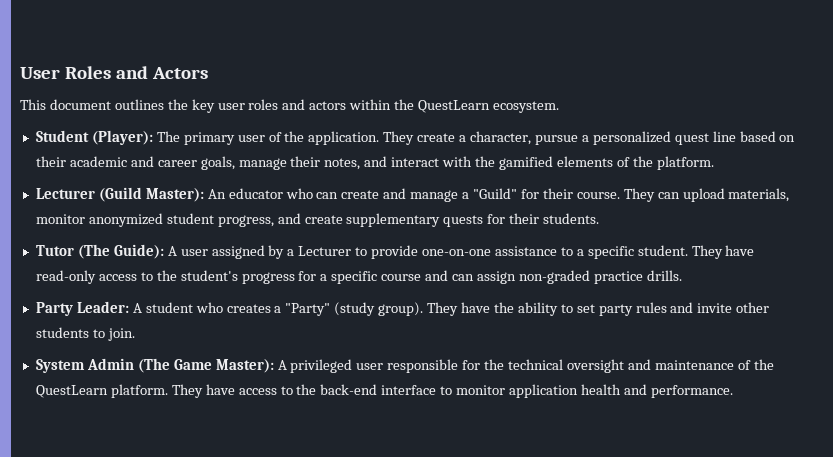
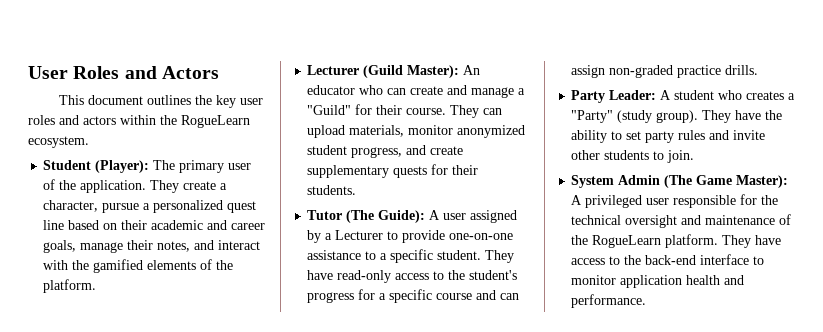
- This document outlines the key user roles and actors within the QuestLearn ecosystem.
+ This document outlines the key user roles and actors within the RogueLearn ecosystem.
- System Admin (The Game Master): A privileged user responsible for the technical oversight and maintenance of the QuestLearn platform.
+ System Admin (The Game Master): A privileged user responsible for the technical oversight and maintenance of the RogueLearn platform.

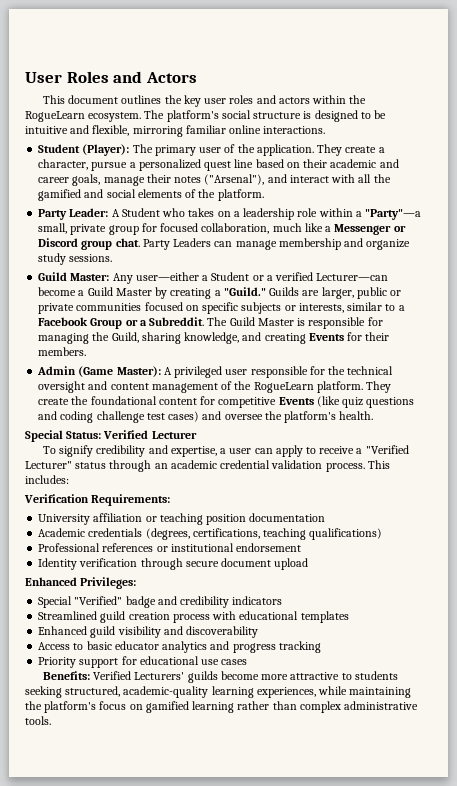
+ The platform's social structure is designed to be intuitive and flexible, mirroring familiar online interactions.
- They create a character, pursue a personalized quest line based on their academic and career goals, manage their notes, and interact with the gamified elements of the platform.
+ They create a character, pursue a personalized quest line based on their academic and career goals, manage their notes ("Arsenal"), and interact with all the gamified and social elements of the platform.
- Lecturer (Guild Master): An educator who can create and manage a "Guild" for their course. They can upload materials, monitor anonymized student progress, and create supplementary quests for their students.
- Tutor (The Guide): A user assigned by a Lecturer to provide one-on-one assistance to a specific student. They have read-only access to the student's progress for a specific course and can assign non-graded practice drills.
- Party Leader: A student who creates a "Party" (study group). They have the ability to set party rules and invite other students to join.
- System Admin (The Game Master): A privileged user responsible for the technical oversight and maintenance of the RogueLearn platform.
+ Party Leader: A Student who takes on a leadership role within a "Party"—a small, private group for focused collaboration, much like a Messenger or Discord group chat. Party Leaders can manage membership and organize study sessions.
+ Guild Master: Any user—either a Student or a verified Lecturer—can become a Guild Master by creating a "Guild." Guilds are larger, public or private communities focused on specific subjects or interests, similar to a Facebook Group or a Subreddit. The Guild Master is responsible for managing the Guild, sharing knowledge, and creating Events for their members.
+ Admin (Game Master): A privileged user responsible for the technical oversight and content management of the RogueLearn platform.
- They have access to the back-end interface to monitor application health and performance.
+ They create the foundational content for competitive Events (like quiz questions and coding challenge test cases) and oversee the platform's health.
+ Special Status: Verified Lecturer
+ To signify credibility and expertise, a user can apply to receive a "Verified Lecturer" status through an academic credential validation process. This includes:
+ Verification Requirements:
+ University affiliation or teaching position documentation
+ Academic credentials (degrees, certifications, teaching qualifications)
+ Professional references or institutional endorsement
+ Identity verification through secure document upload
+ Enhanced Privileges:
+ Special "Verified" badge and credibility indicators
+ Streamlined guild creation process with educational templates
+ Enhanced guild visibility and discoverability
+ Access to basic educator analytics and progress tracking
+ Priority support for educational use cases
+ Benefits: Verified Lecturers' guilds become more attractive to students seeking structured, academic-quality learning experiences, while maintaining the platform's focus on gamified learning rather than complex administrative tools.

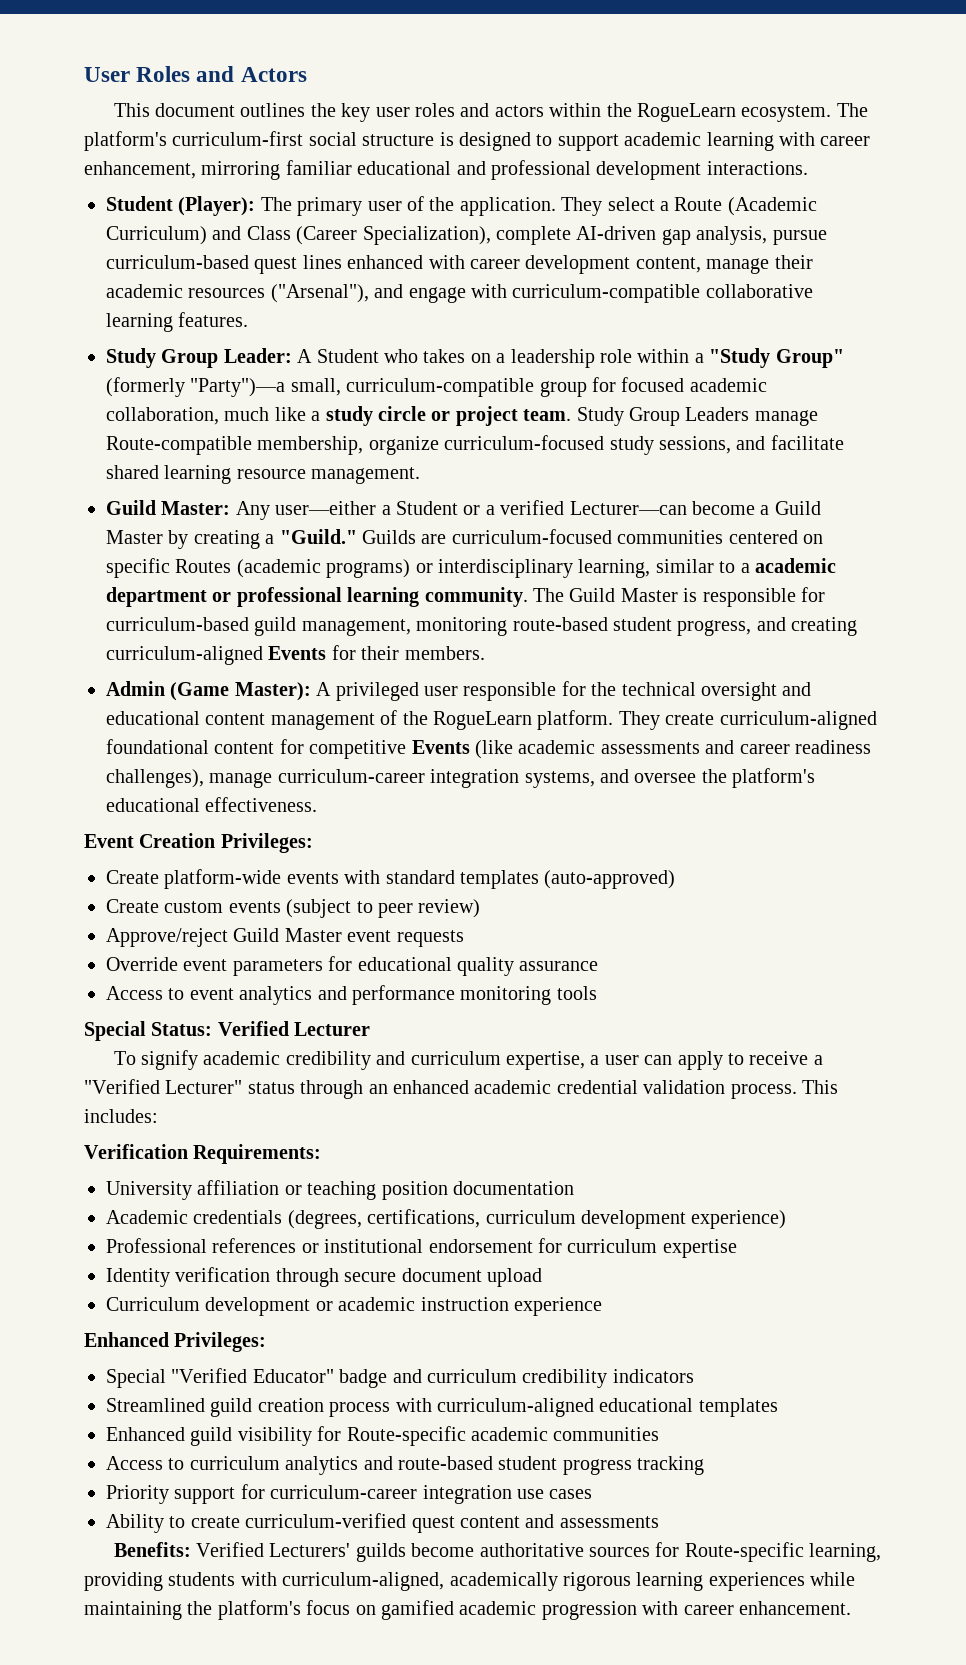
- The platform's social structure is designed to be intuitive and flexible, mirroring familiar online interactions.
+ The platform's curriculum-first social structure is designed to support academic learning with career enhancement, mirroring familiar educational and professional development interactions.
- They create a character, pursue a personalized quest line based on their academic and career goals, manage their notes ("Arsenal"), and interact with all the gamified and social elements of the platform.
- Party Leader: A Student who takes on a leadership role within a "Party"—a small, private group for focused collaboration, much like a Messenger or Discord group chat. Party Leaders can manage membership and organize study sessions.
+ They select a Route (Academic Curriculum) and Class (Career Specialization), complete AI-driven gap analysis, pursue curriculum-based quest lines enhanced with career development content, manage their academic resources ("Arsenal"), and engage with curriculum-compatible collaborative learning features.
+ Study Group Leader: A Student who takes on a leadership role within a "Study Group" (formerly "Party")—a small, curriculum-compatible group for focused academic collaboration, much like a study circle or project team. Study Group Leaders manage Route-compatible membership, organize curriculum-focused study sessions, and facilitate shared learning resource management.
- Guilds are larger, public or private communities focused on specific subjects or interests, similar to a Facebook Group or a Subreddit.
+ Guilds are curriculum-focused communities centered on specific Routes (academic programs) or interdisciplinary learning, similar to a academic department or professional learning community.
- The Guild Master is responsible for managing the Guild, sharing knowledge, and creating Events for their members.
+ The Guild Master is responsible for curriculum-based guild management, monitoring route-based student progress, and creating curriculum-aligned Events for their members.
- Admin (Game Master): A privileged user responsible for the technical oversight and content management of the RogueLearn platform.
+ Admin (Game Master): A privileged user responsible for the technical oversight and educational content management of the RogueLearn platform.
- They create the foundational content for competitive Events (like quiz questions and coding challenge test cases) and oversee the platform's health.
+ They create curriculum-aligned foundational content for competitive Events (like academic assessments and career readiness challenges), manage curriculum-career integration systems, and oversee the platform's educational effectiveness.
+ Event Creation Privileges:
+ Create platform-wide events with standard templates (auto-approved)
+ Create custom events (subject to peer review)
+ Approve/reject Guild Master event requests
+ Override event parameters for educational quality assurance
+ Access to event analytics and performance monitoring tools
- To signify credibility and expertise, a user can apply to receive a "Verified Lecturer" status through an academic credential validation process.
+ To signify academic credibility and curriculum expertise, a user can apply to receive a "Verified Lecturer" status through an enhanced academic credential validation process.
- Academic credentials (degrees, certifications, teaching qualifications)
+ Academic credentials (degrees, certifications, curriculum development experience)
- Professional references or institutional endorsement
+ Professional references or institutional endorsement for curriculum expertise
+ Curriculum development or academic instruction experience
- Special "Verified" badge and credibility indicators
+ Special "Verified Educator" badge and curriculum credibility indicators
- Streamlined guild creation process with educational templates
+ Streamlined guild creation process with curriculum-aligned educational templates
- Enhanced guild visibility and discoverability
- Access to basic educator analytics and progress tracking
+ Enhanced guild visibility for Route-specific academic communities
+ Access to curriculum analytics and route-based student progress tracking
- Priority support for educational use cases
+ Priority support for curriculum-career integration use cases
+ Ability to create curriculum-verified quest content and assessments
- Benefits: Verified Lecturers' guilds become more attractive to students seeking structured, academic-quality learning experiences, while maintaining the platform's focus on gamified learning rather than complex administrative tools.
+ Benefits: Verified Lecturers' guilds become authoritative sources for Route-specific learning, providing students with curriculum-aligned, academically rigorous learning experiences while maintaining the platform's focus on gamified academic progression with career enhancement.

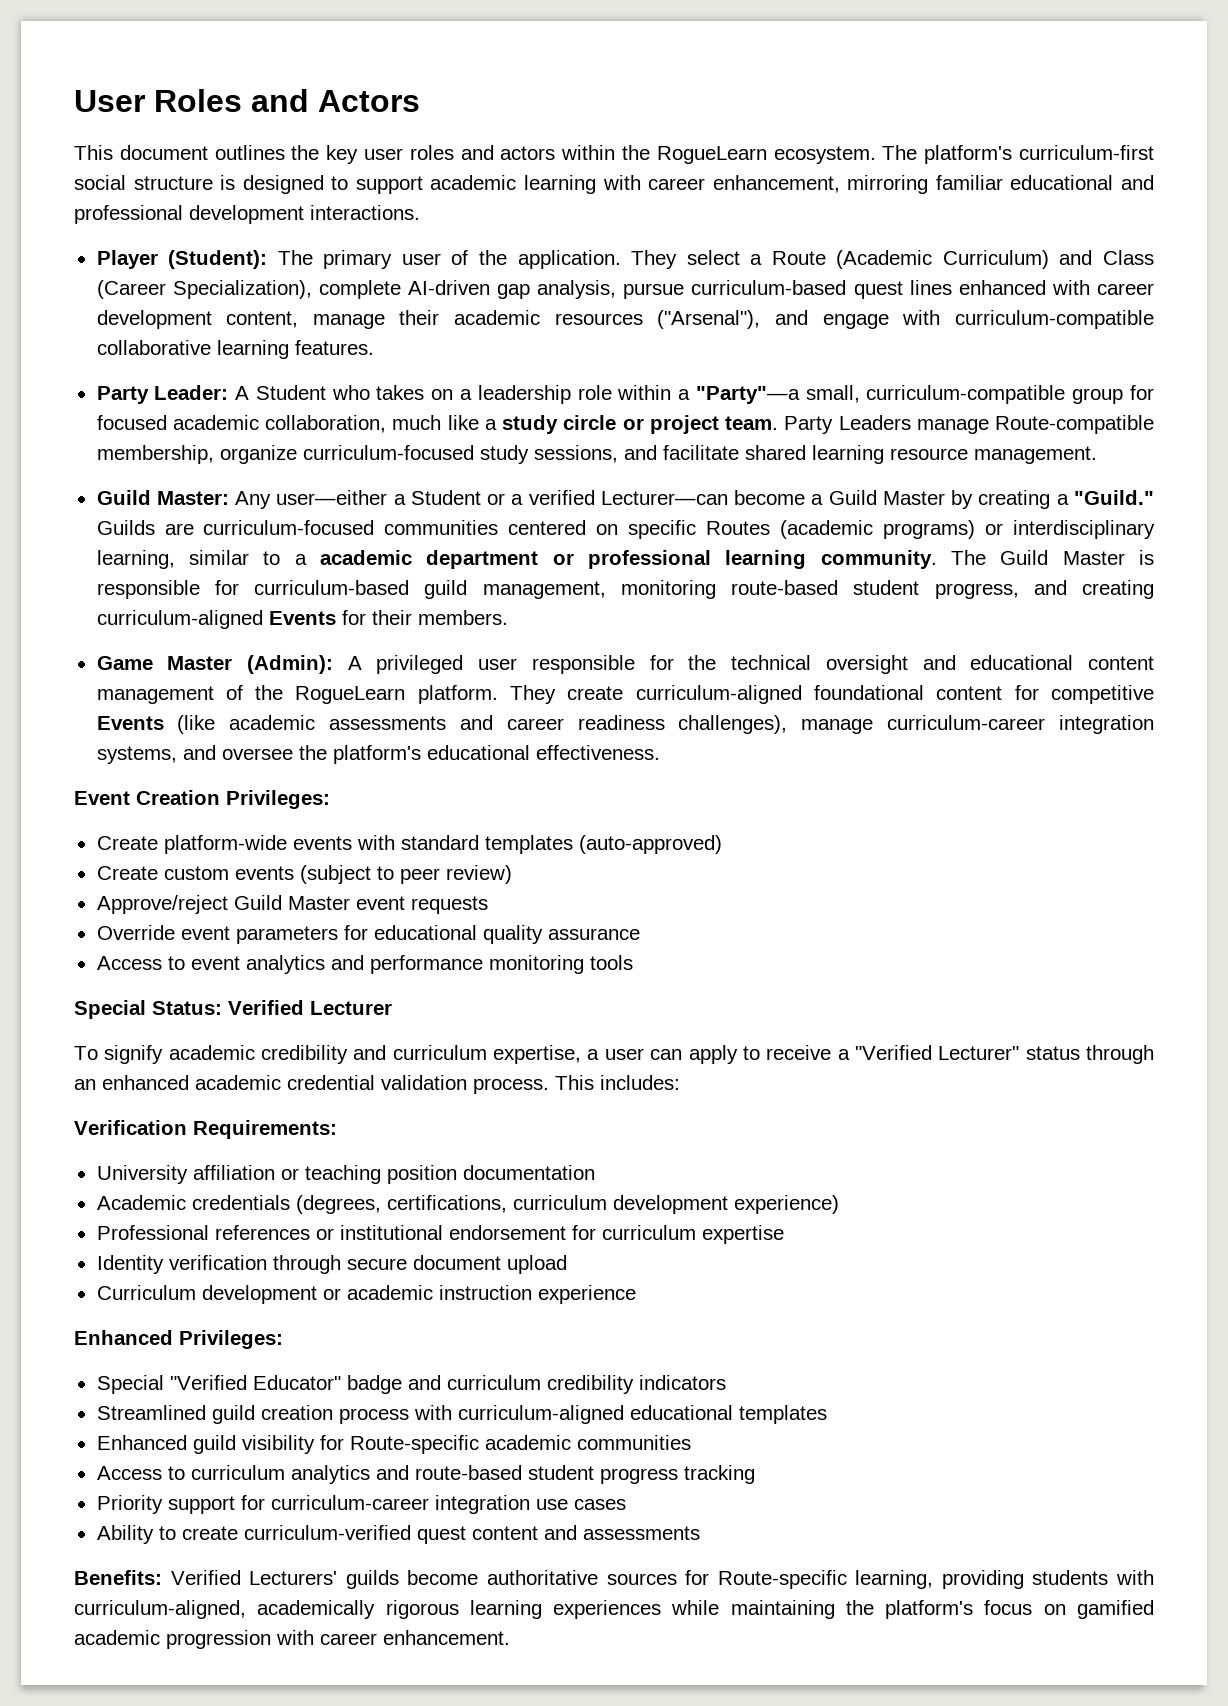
- Student (Player): The primary user of the application.
+ Player (Student): The primary user of the application.
- Study Group Leader: A Student who takes on a leadership role within a "Study Group" (formerly "Party")—a small, curriculum-compatible group for focused academic collaboration, much like a study circle or project team.
+ Party Leader: A Student who takes on a leadership role within a "Party"—a small, curriculum-compatible group for focused academic collaboration, much like a study circle or project team.
- Study Group Leaders manage Route-compatible membership, organize curriculum-focused study sessions, and facilitate shared learning resource management.
+ Party Leaders manage Route-compatible membership, organize curriculum-focused study sessions, and facilitate shared learning resource management.
- Admin (Game Master): A privileged user responsible for the technical oversight and educational content management of the RogueLearn platform.
+ Game Master (Admin): A privileged user responsible for the technical oversight and educational content management of the RogueLearn platform.

